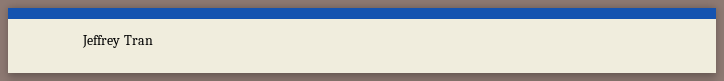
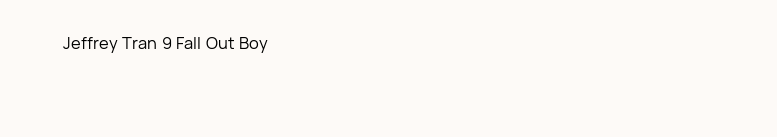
- Jeffrey Tran
+ Jeffrey Tran 9 Fall Out Boy

